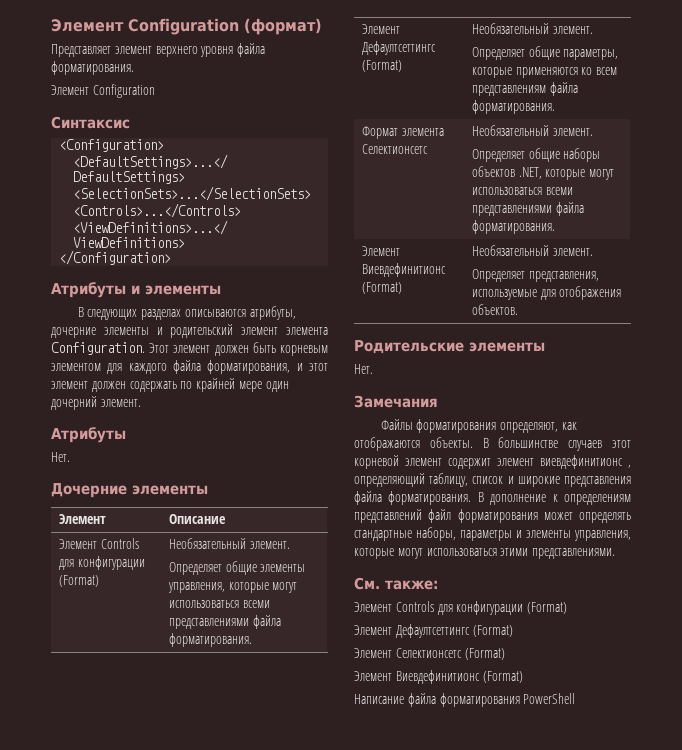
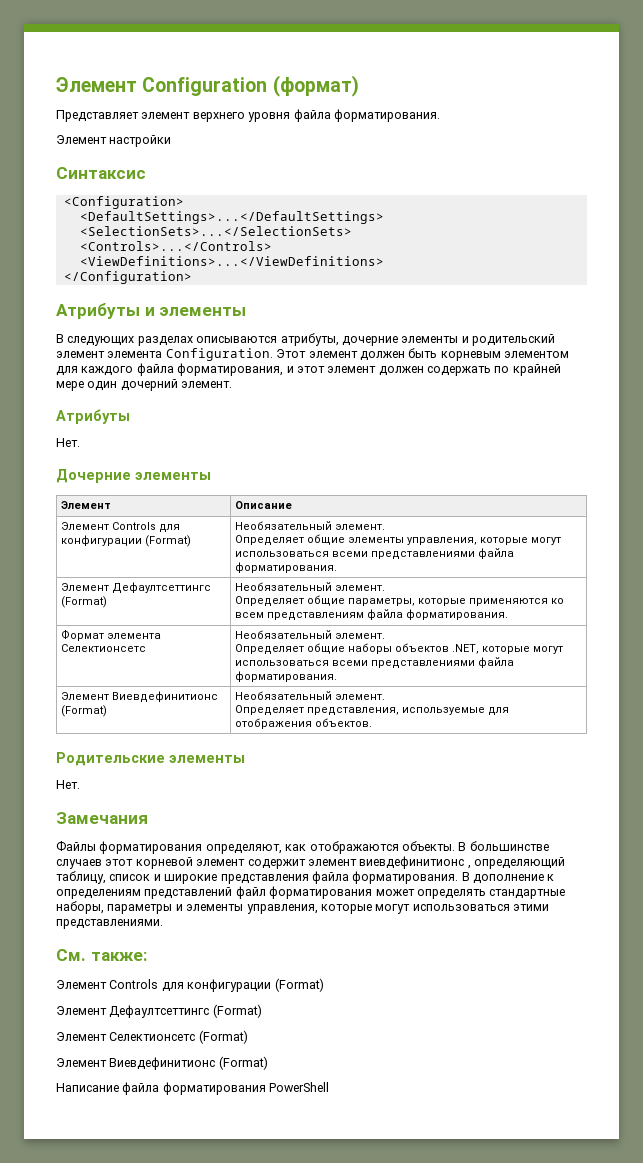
  Представляет элемент верхнего уровня файла форматирования.
- Элемент Configuration
+ Элемент настройки

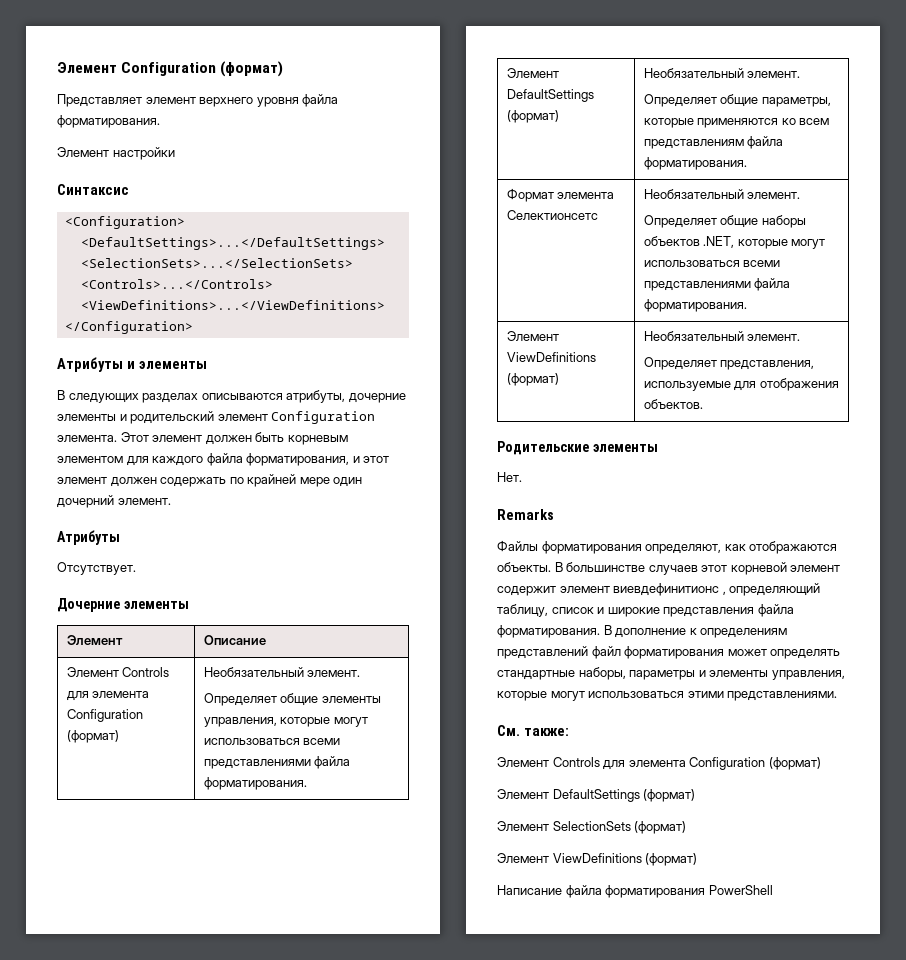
- В следующих разделах описываются атрибуты, дочерние элементы и родительский элемент элемента Configuration.
+ В следующих разделах описываются атрибуты, дочерние элементы и родительский элемент Configuration элемента.
  Этот элемент должен быть корневым элементом для каждого файла форматирования, и этот элемент должен содержать по крайней мере один дочерний элемент.
  Атрибуты
- Нет.
+ Отсутствует.
- Элемент Controls для конфигурации (Format) | Необязательный элемент.
+ Элемент Controls для элемента Configuration (формат) | Необязательный элемент.
- Элемент Дефаултсеттингс (Format) | Необязательный элемент.
+ Элемент DefaultSettings (формат) | Необязательный элемент.
- Элемент Виевдефинитионс (Format) | Необязательный элемент.
+ Элемент ViewDefinitions (формат) | Необязательный элемент.
- Замечания
+ Remarks
  См. также:
- Элемент Controls для конфигурации (Format)
- Элемент Дефаултсеттингс (Format)
- Элемент Селектионсетс (Format)
- Элемент Виевдефинитионс (Format)
+ Элемент Controls для элемента Configuration (формат)
+ Элемент DefaultSettings (формат)
+ Элемент SelectionSets (формат)
+ Элемент ViewDefinitions (формат)

